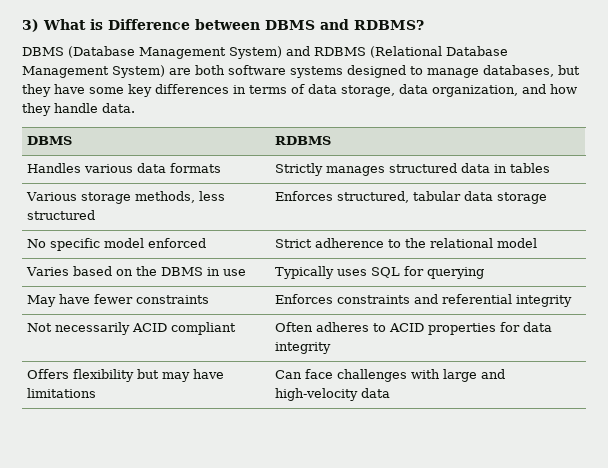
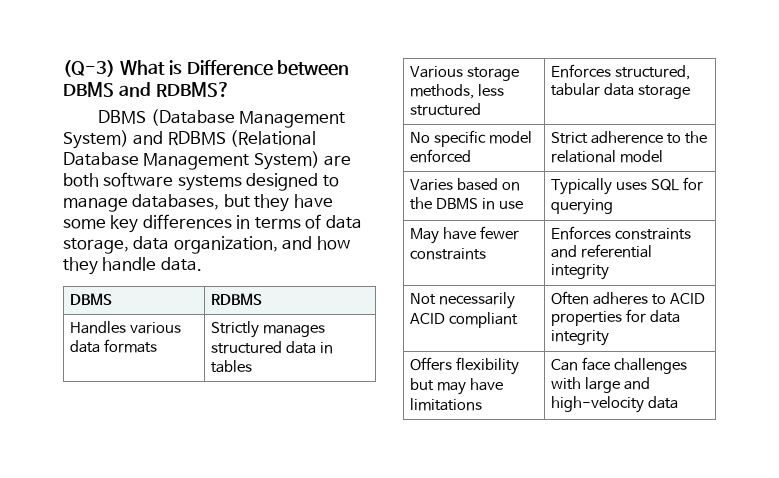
- 3) What is Difference between DBMS and RDBMS?
+ (Q-3) What is Difference between DBMS and RDBMS?

